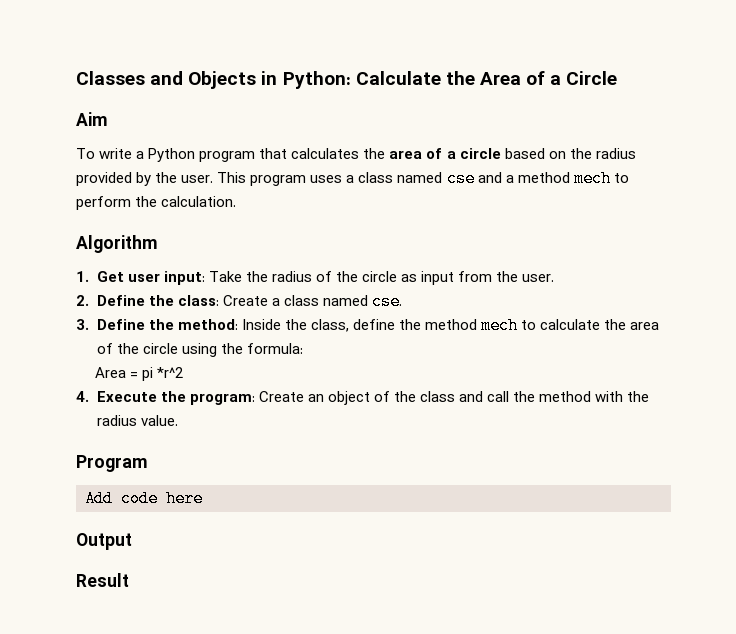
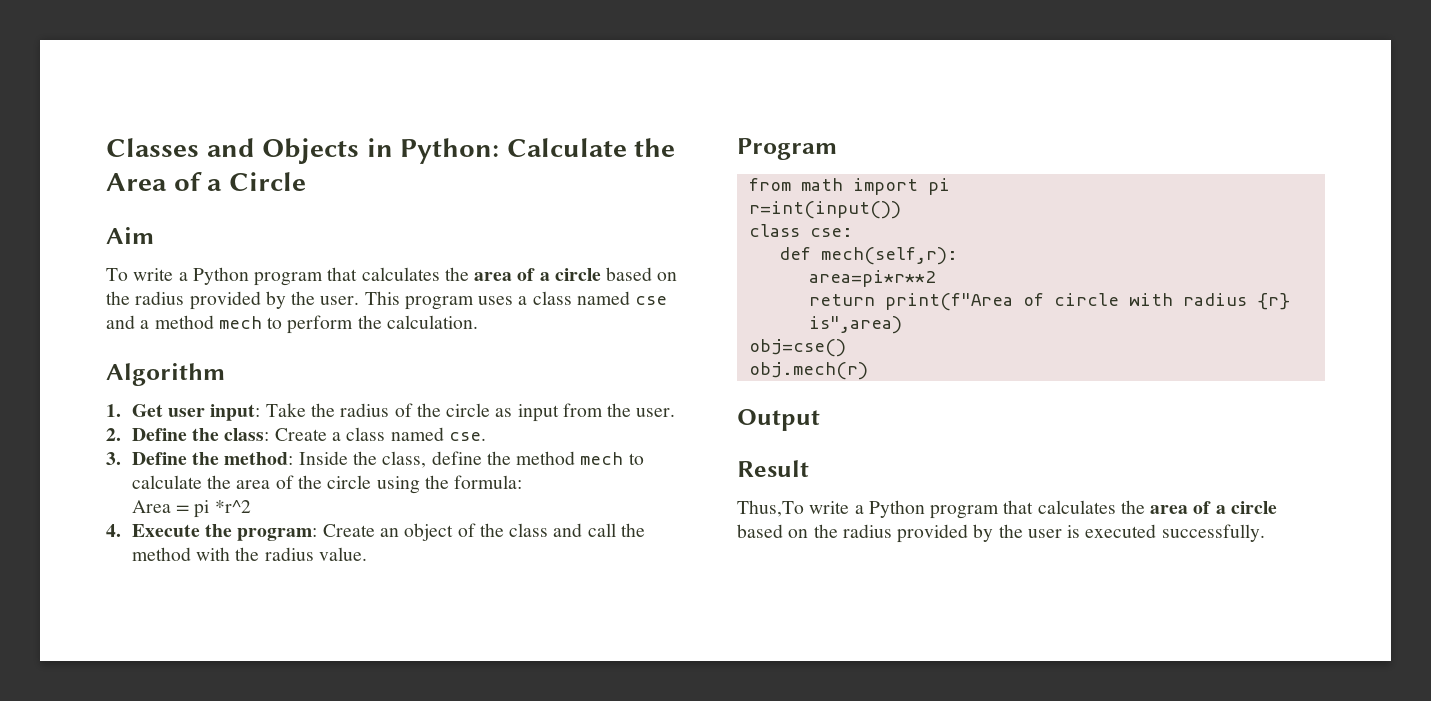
- Add code here
+ from math import pi
+ r=int(input())
+ class cse:
+ def mech(self,r):
+ area=pi*r**2
+ return print(f"Area of circle with radius {r} is",area)
+ obj=cse()
+ obj.mech(r)
  Output
  Result
+ Thus,To write a Python program that calculates the area of a circle based on the radius provided by the user is executed successfully.

